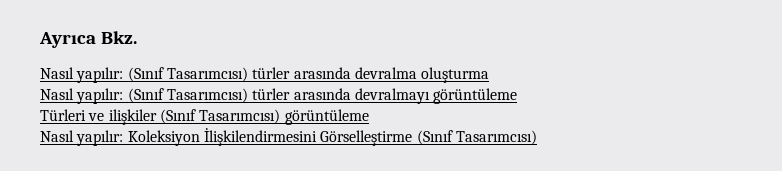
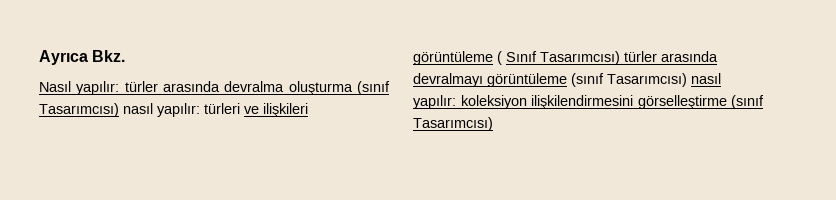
- Nasıl yapılır: (Sınıf Tasarımcısı) türler arasında devralma oluşturma
- Nasıl yapılır: (Sınıf Tasarımcısı) türler arasında devralmayı görüntüleme
- Türleri ve ilişkiler (Sınıf Tasarımcısı) görüntüleme
- Nasıl yapılır: Koleksiyon İlişkilendirmesini Görselleştirme (Sınıf Tasarımcısı)
+ Nasıl yapılır: türler arasında devralma oluşturma (sınıf Tasarımcısı) nasıl yapılır: türleri ve ilişkileri görüntüleme ( Sınıf Tasarımcısı) türler arasında devralmayı görüntüleme (sınıf Tasarımcısı) nasıl yapılır: koleksiyon ilişkilendirmesini görselleştirme (sınıf Tasarımcısı)

